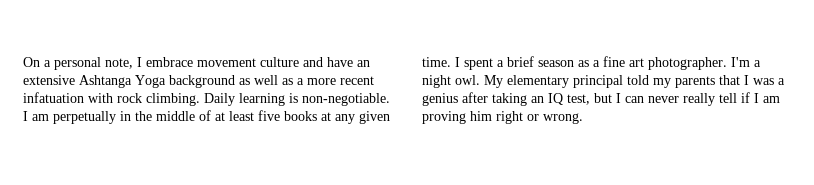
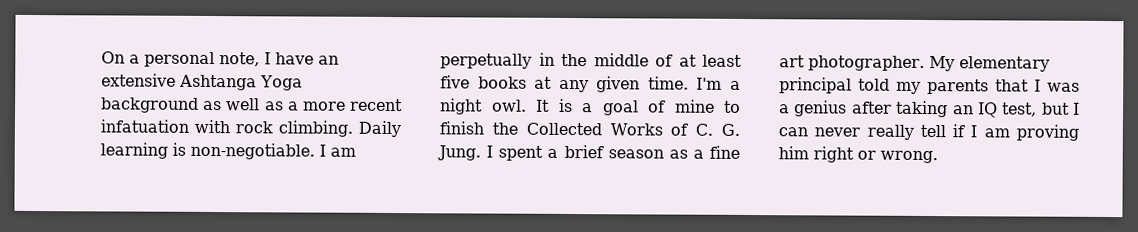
- On a personal note, I embrace movement culture and have an extensive Ashtanga Yoga background as well as a more recent infatuation with rock climbing.
+ On a personal note, I have an extensive Ashtanga Yoga background as well as a more recent infatuation with rock climbing.
+ I'm a night owl. It is a goal of mine to finish the Collected Works of C. G. Jung.
- I'm a night owl.

